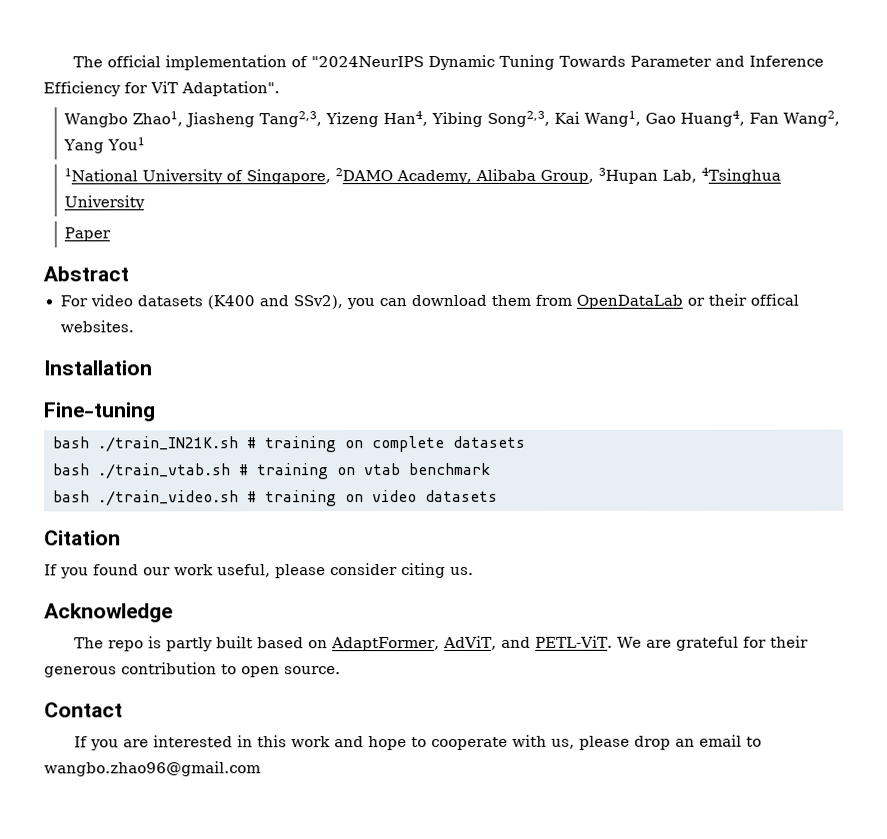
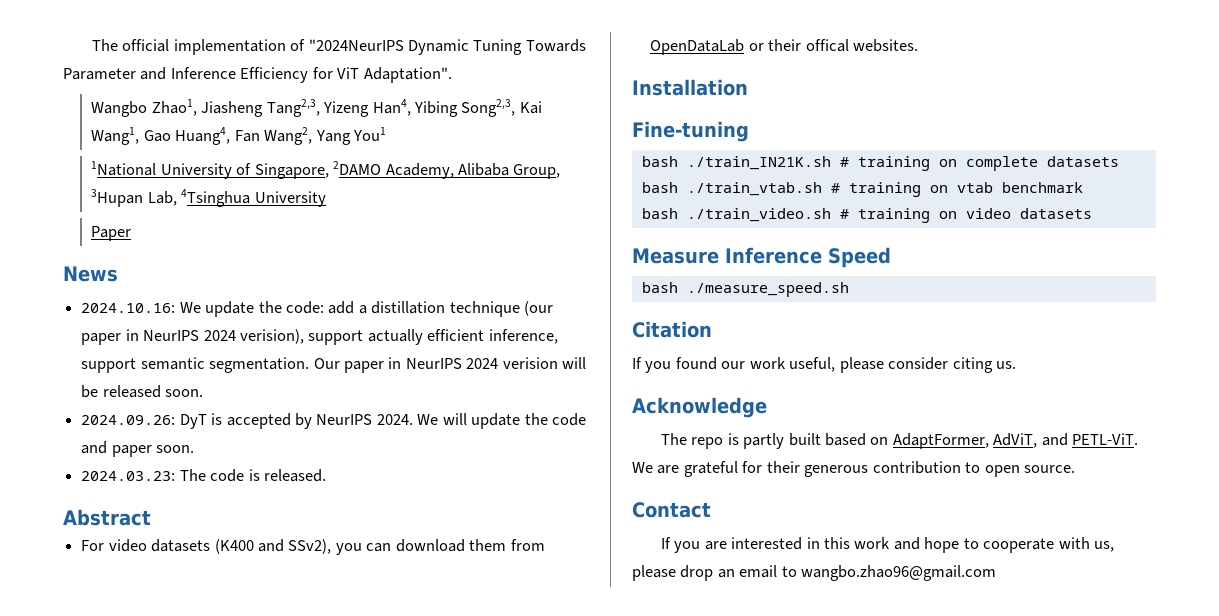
+ News
+ 2024.10.16: We update the code: add a distillation technique (our paper in NeurIPS 2024 verision), support actually efficient inference, support semantic segmentation. Our paper in NeurIPS 2024 verision will be released soon.
+ 2024.09.26: DyT is accepted by NeurIPS 2024. We will update the code and paper soon.
+ 2024.03.23: The code is released.
+ Measure Inference Speed
+ bash ./measure_speed.sh

